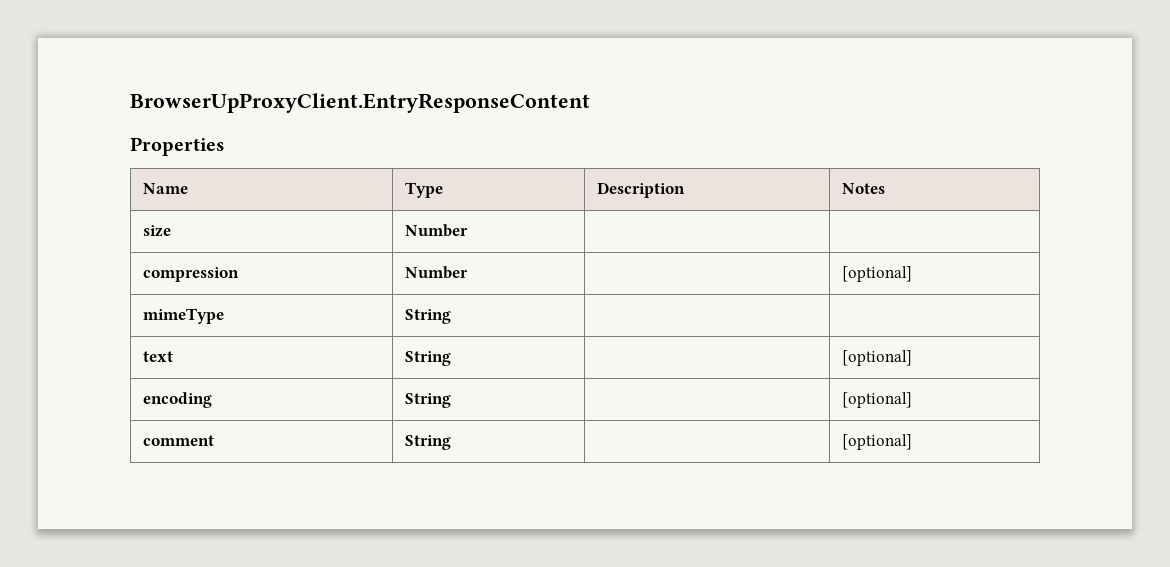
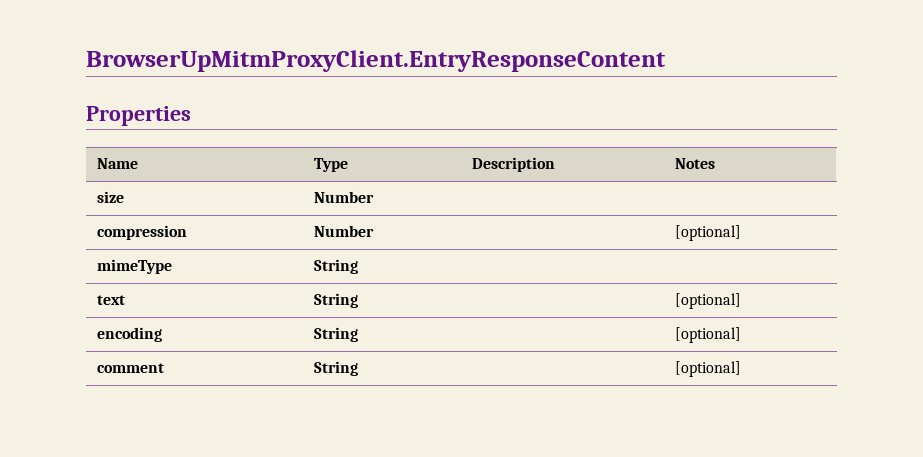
- BrowserUpProxyClient.EntryResponseContent
+ BrowserUpMitmProxyClient.EntryResponseContent

